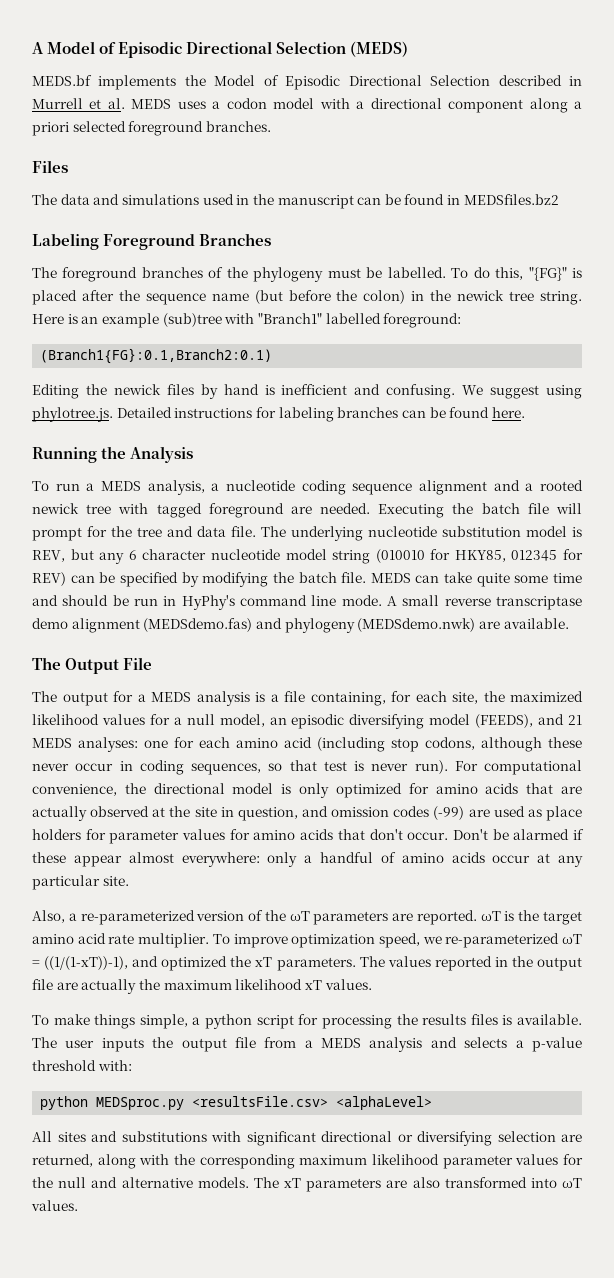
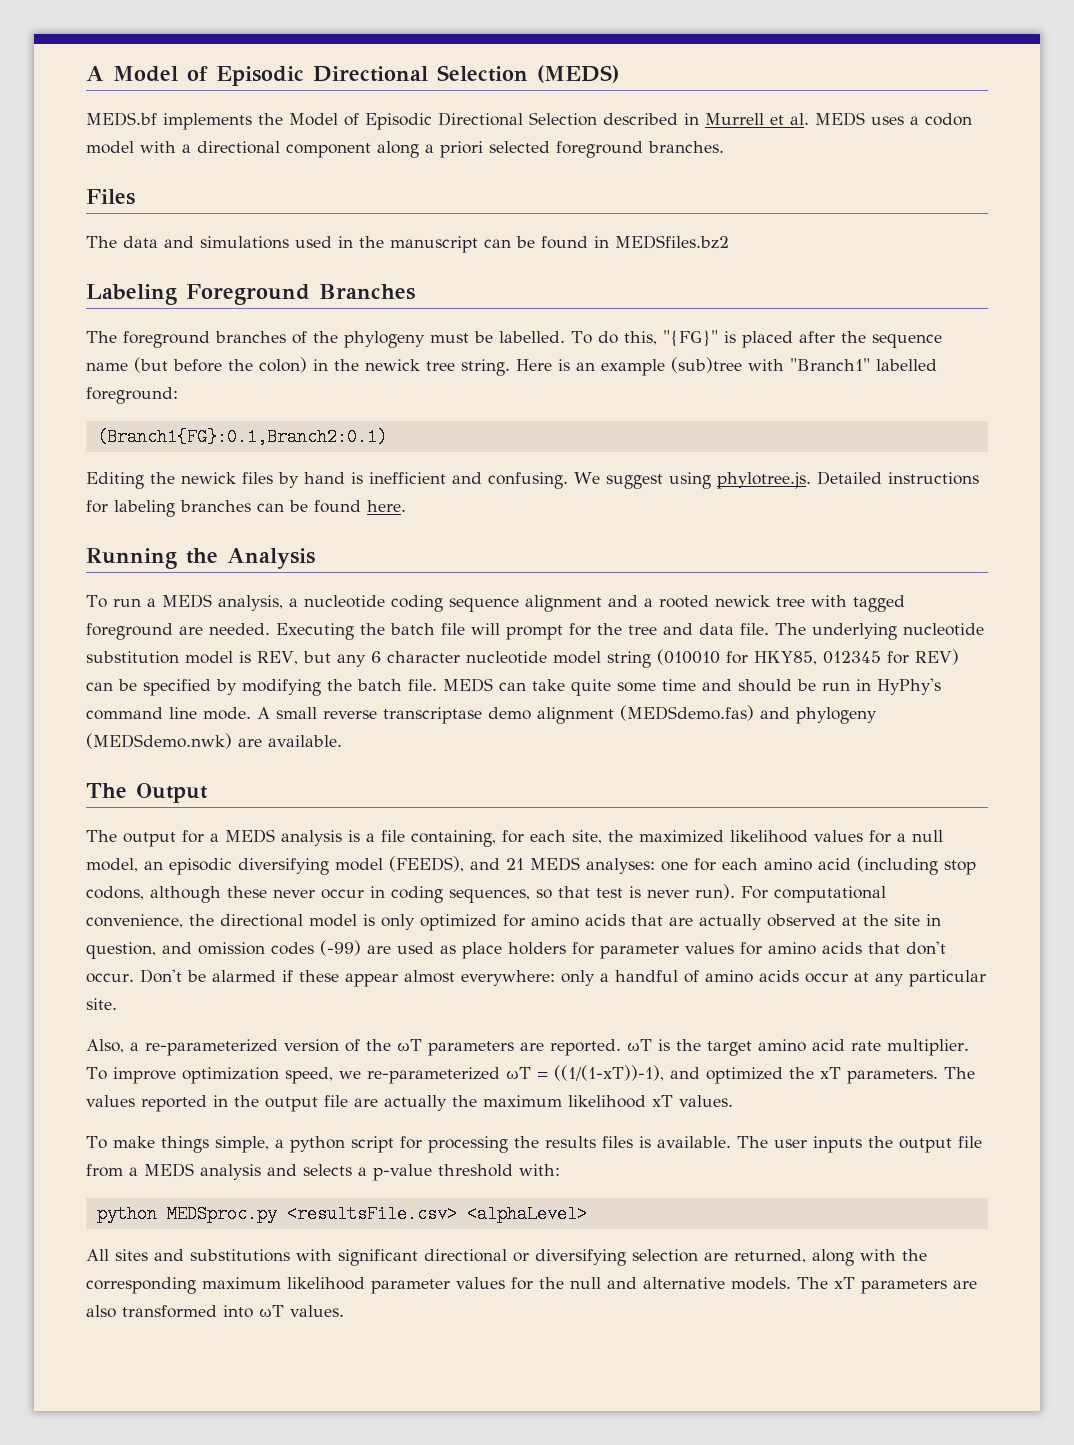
- The Output File
+ The Output

